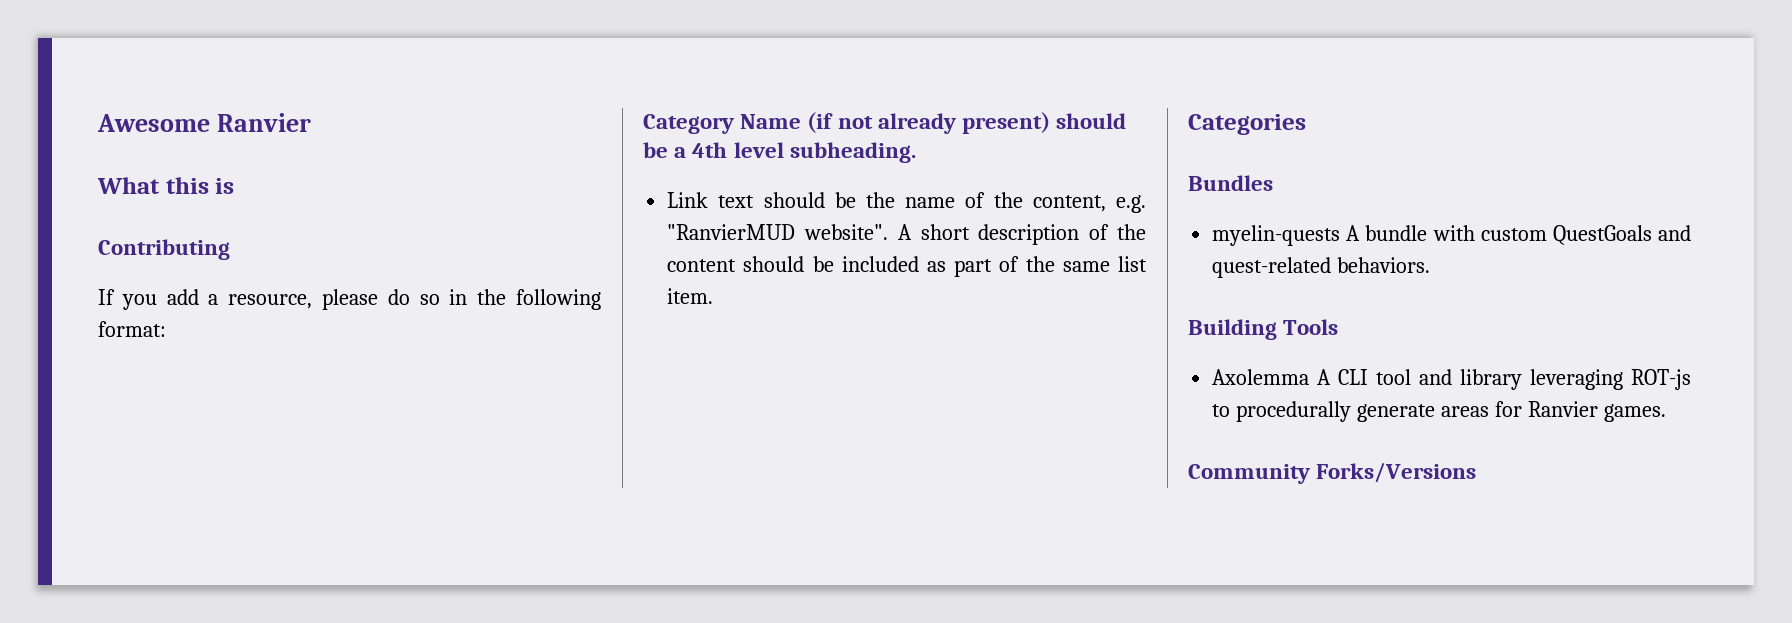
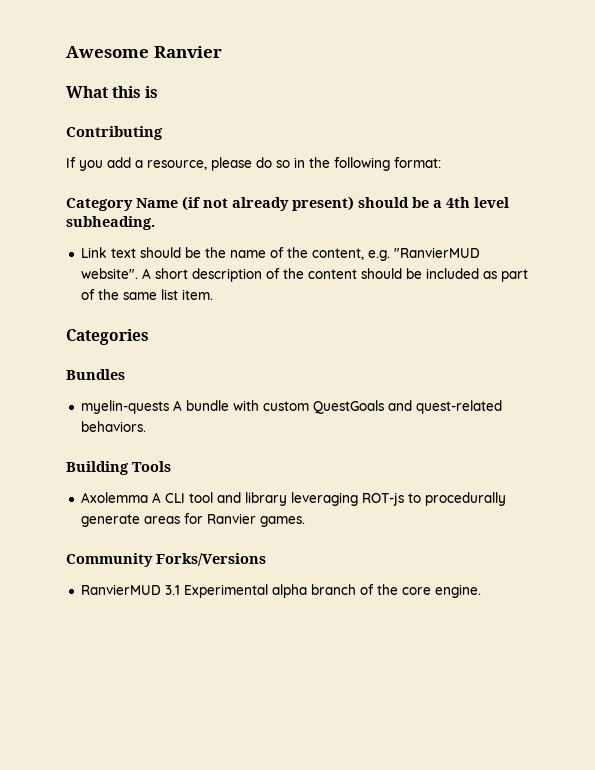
+ RanvierMUD 3.1 Experimental alpha branch of the core engine.

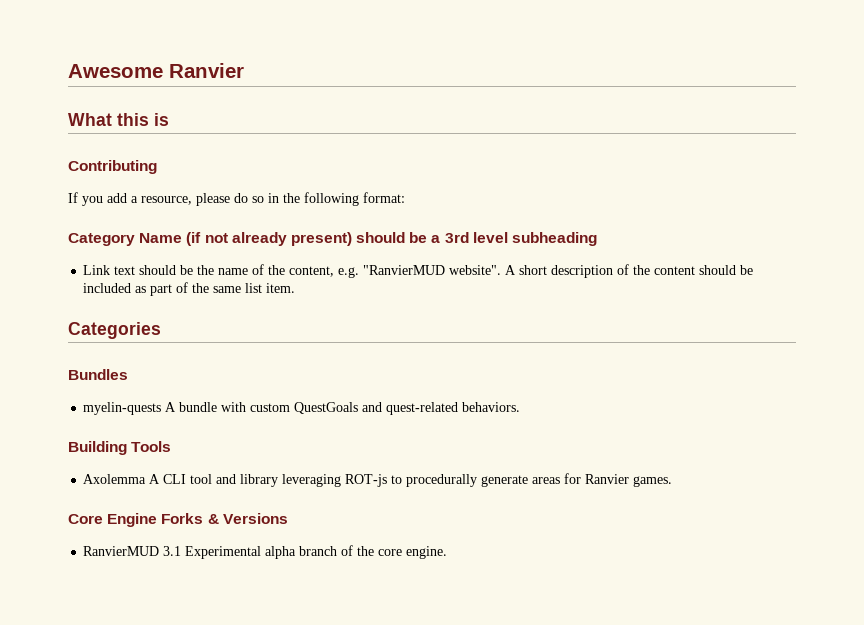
- Category Name (if not already present) should be a 4th level subheading.
+ Category Name (if not already present) should be a 3rd level subheading
- Community Forks/Versions
+ Core Engine Forks & Versions

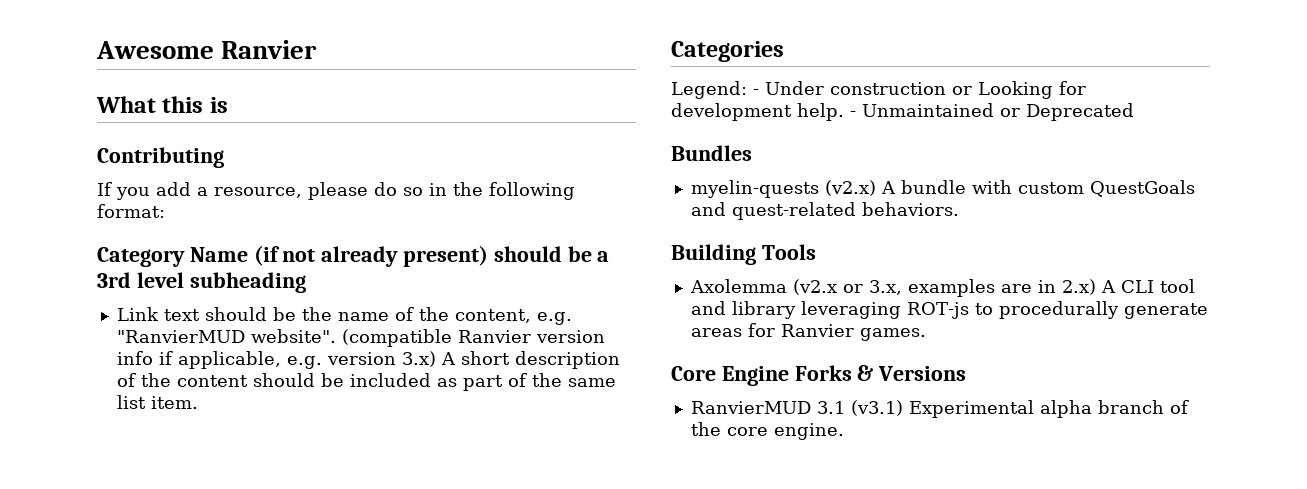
- A short description of the content should be included as part of the same list item.
+ (compatible Ranvier version info if applicable, e.g. version 3.x) A short description of the content should be included as part of the same list item.
+ Legend: - Under construction or Looking for development help. - Unmaintained or Deprecated
- myelin-quests A bundle with custom QuestGoals and quest-related behaviors.
+ myelin-quests (v2.x) A bundle with custom QuestGoals and quest-related behaviors.
- Axolemma A CLI tool and library leveraging ROT-js to procedurally generate areas for Ranvier games.
+ Axolemma (v2.x or 3.x, examples are in 2.x) A CLI tool and library leveraging ROT-js to procedurally generate areas for Ranvier games.
- RanvierMUD 3.1 Experimental alpha branch of the core engine.
+ RanvierMUD 3.1 (v3.1) Experimental alpha branch of the core engine.

